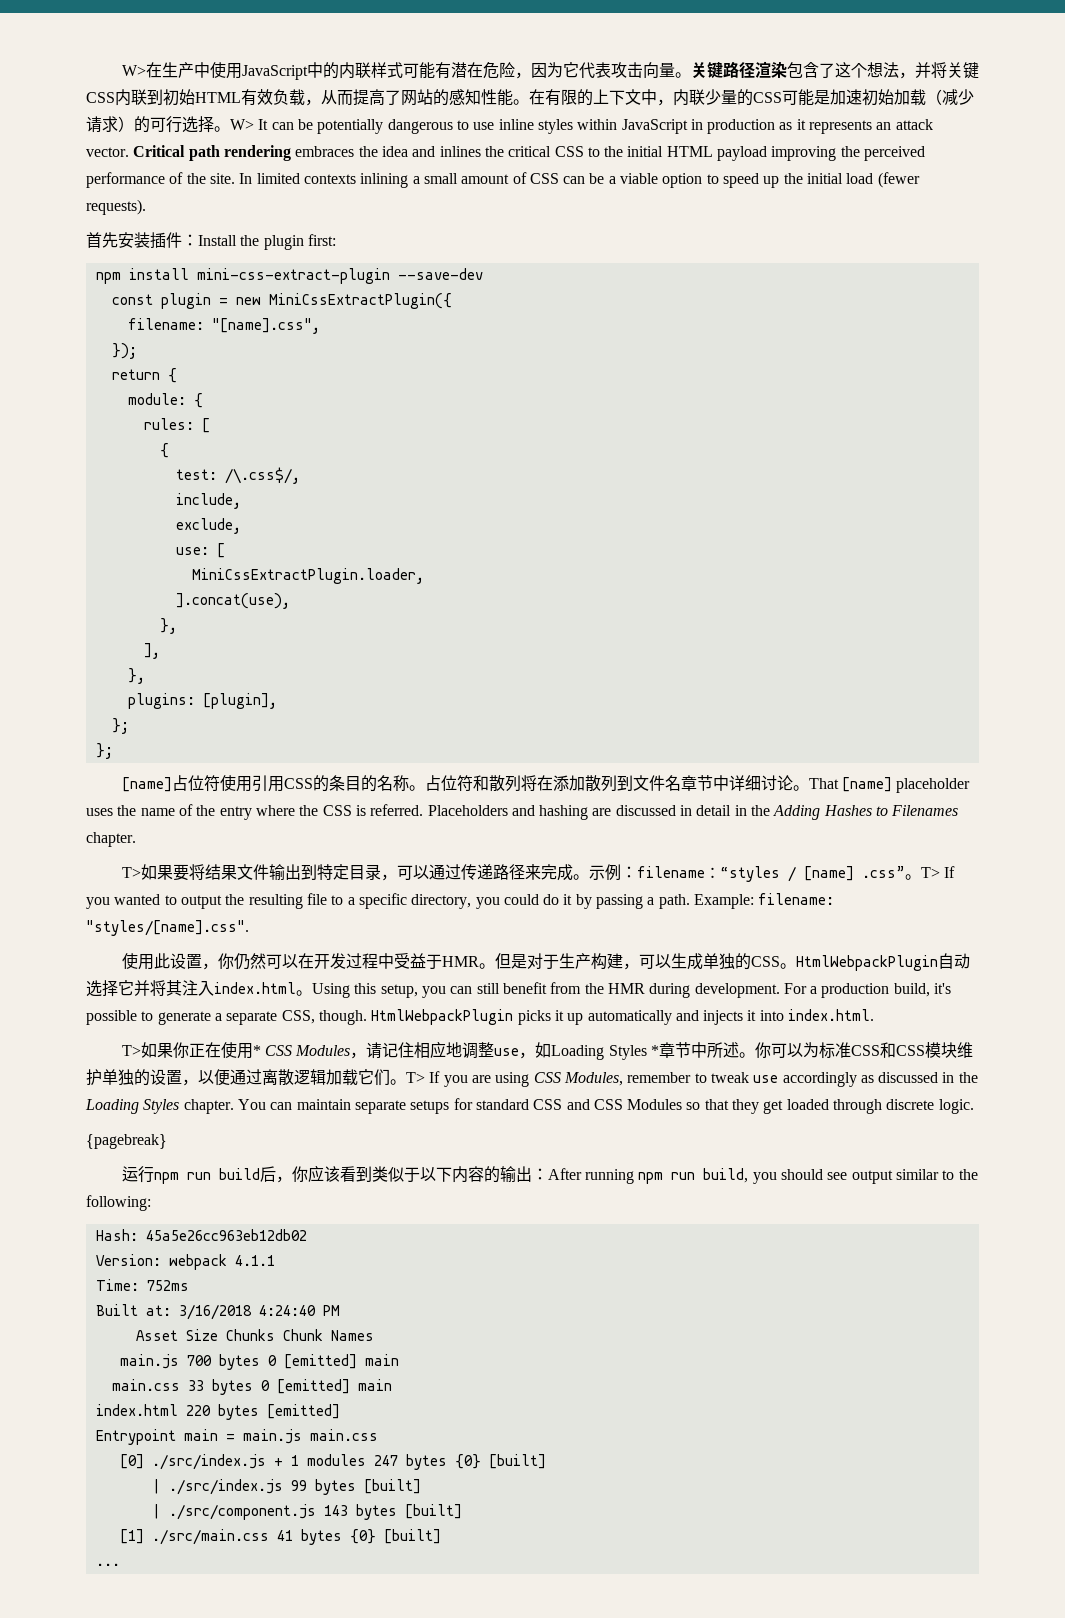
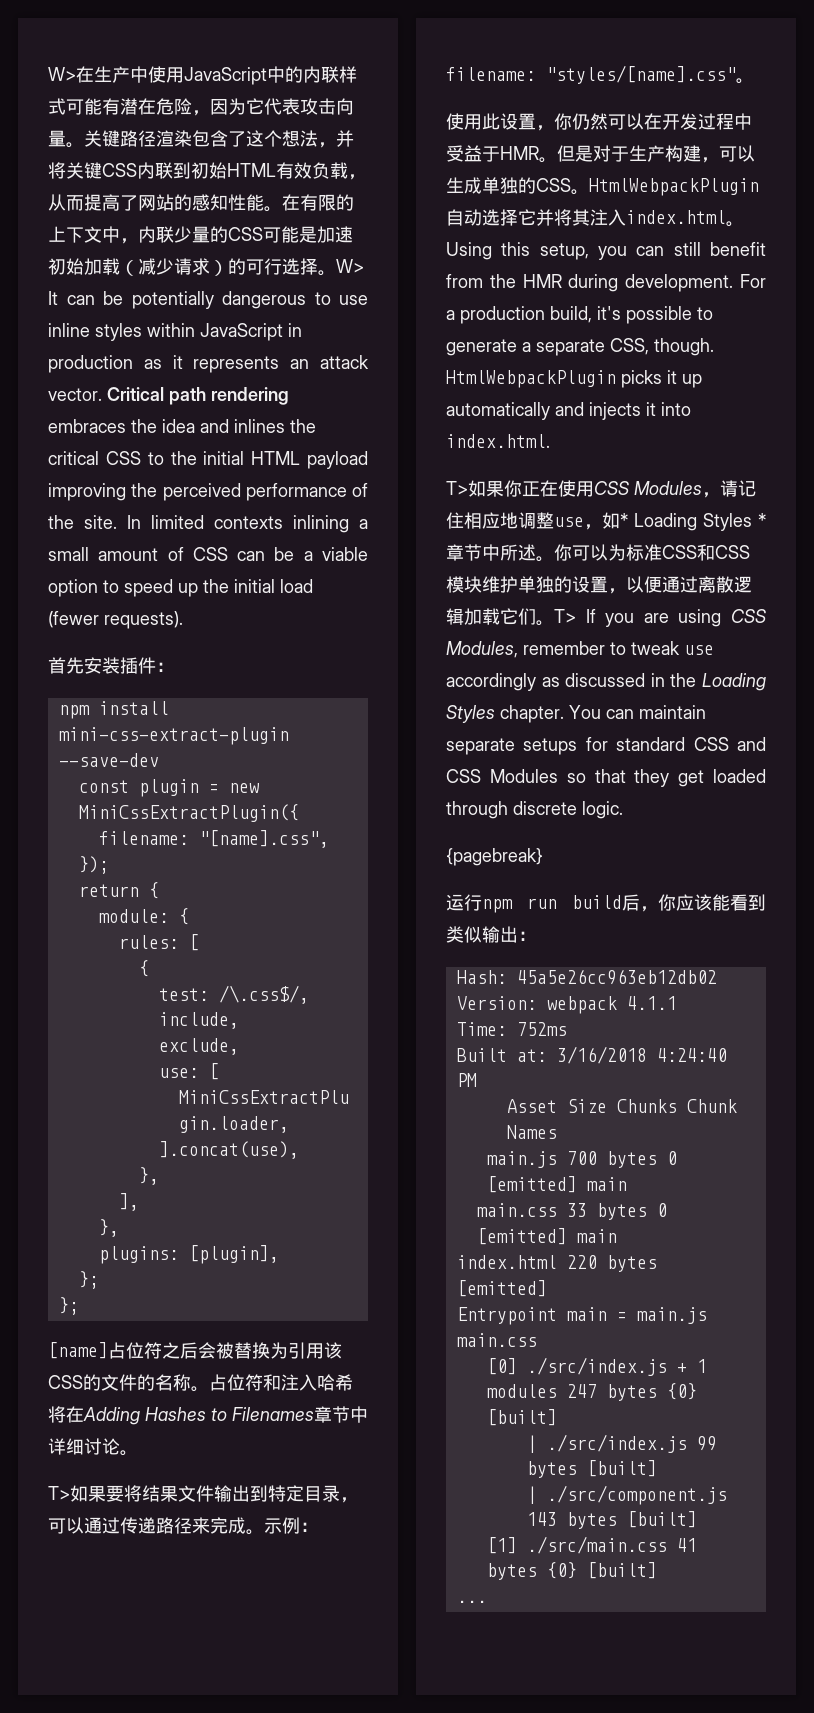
- 首先安装插件：Install the plugin first:
+ 首先安装插件：
- [name]占位符使用引用CSS的条目的名称。占位符和散列将在添加散列到文件名章节中详细讨论。That [name] placeholder uses the name of the entry where the CSS is referred. Placeholders and hashing are discussed in detail in the Adding Hashes to Filenames chapter.
+ [name]占位符之后会被替换为引用该CSS的文件的名称。占位符和注入哈希将在Adding Hashes to Filenames章节中详细讨论。
- 示例：filename：“styles / [name] .css”。T> If you wanted to output the resulting file to a specific directory, you could do it by passing a path. Example: filename: "styles/[name].css".
+ 示例：filename: "styles/[name].css"。
- T>如果你正在使用* CSS Modules，请记住相应地调整use，如Loading Styles *章节中所述。
+ T>如果你正在使用CSS Modules，请记住相应地调整use，如* Loading Styles *章节中所述。
- 运行npm run build后，你应该看到类似于以下内容的输出：After running npm run build, you should see output similar to the following:
+ 运行npm run build后，你应该能看到类似输出：

